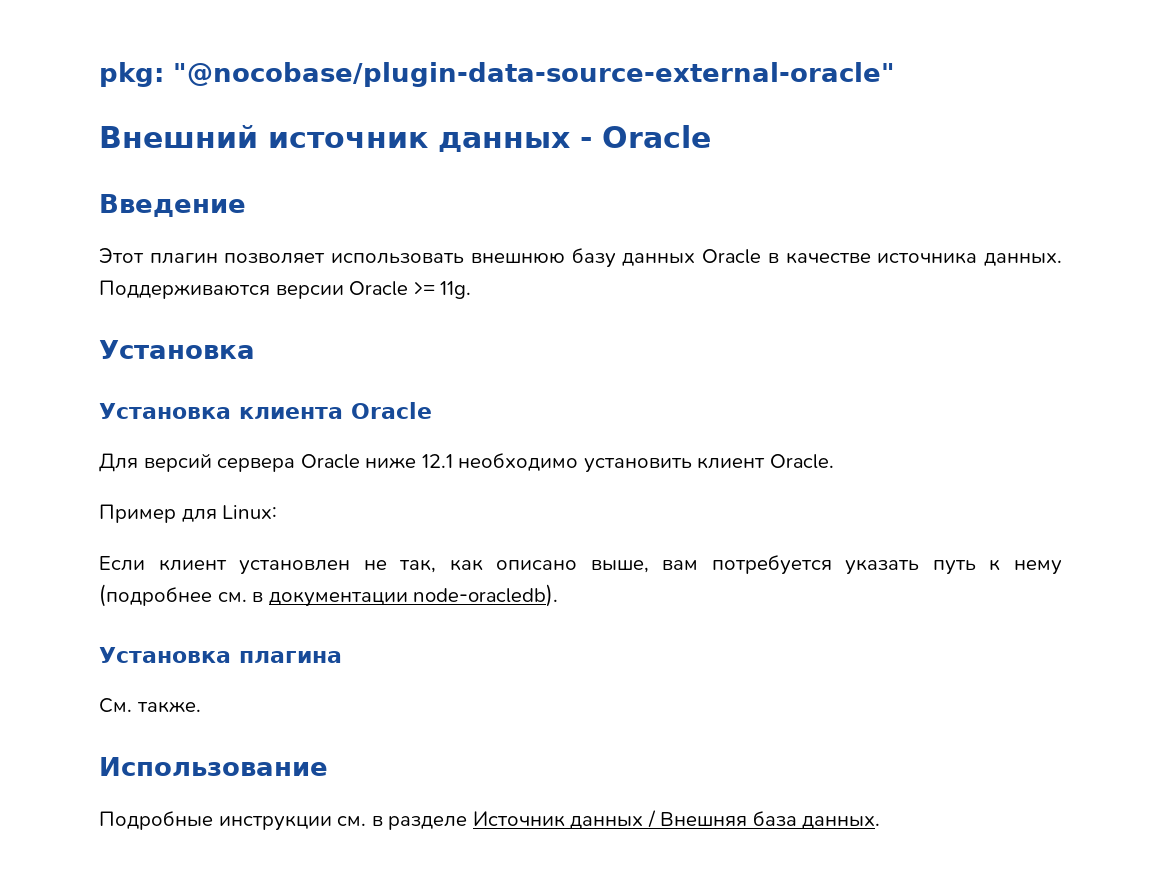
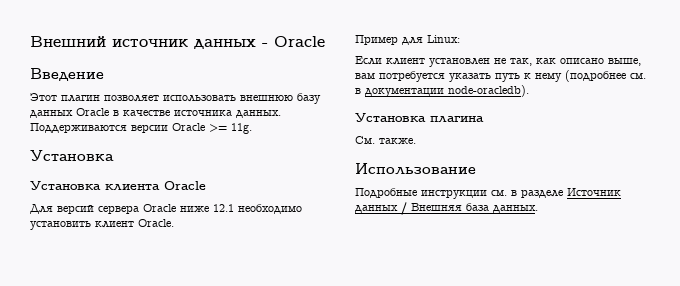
- pkg: "@nocobase/plugin-data-source-external-oracle"

